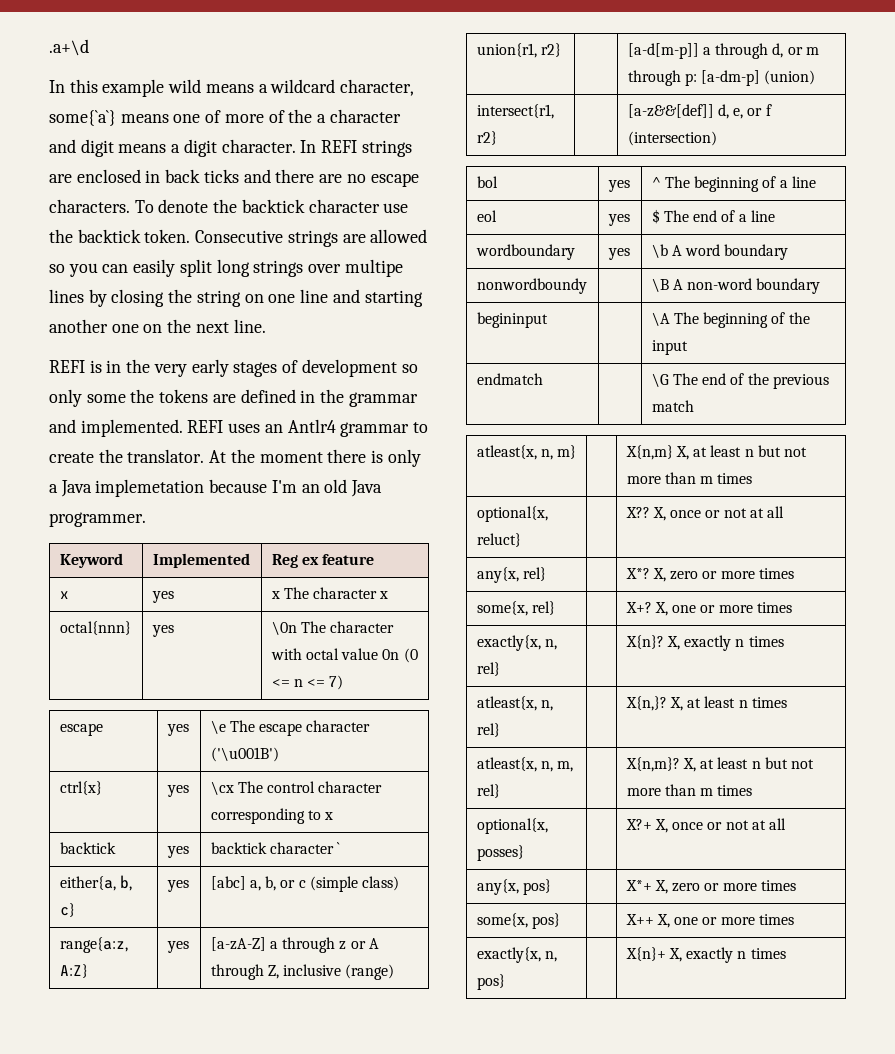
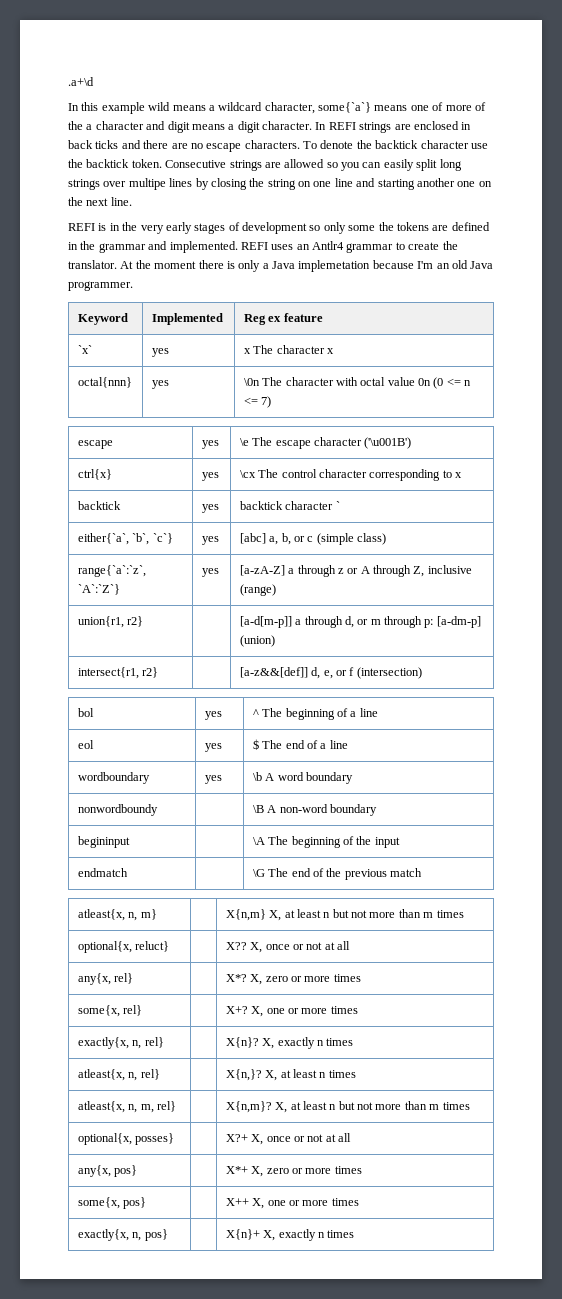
- x | yes | x The character x
+ `x` | yes | x The character x
- either{a, b, c} | yes | [abc] a, b, or c (simple class)
+ either{`a`, `b`, `c`} | yes | [abc] a, b, or c (simple class)
- range{a:z, A:Z} | yes | [a-zA-Z] a through z or A through Z, inclusive (range)
+ range{`a`:`z`, `A`:`Z`} | yes | [a-zA-Z] a through z or A through Z, inclusive (range)

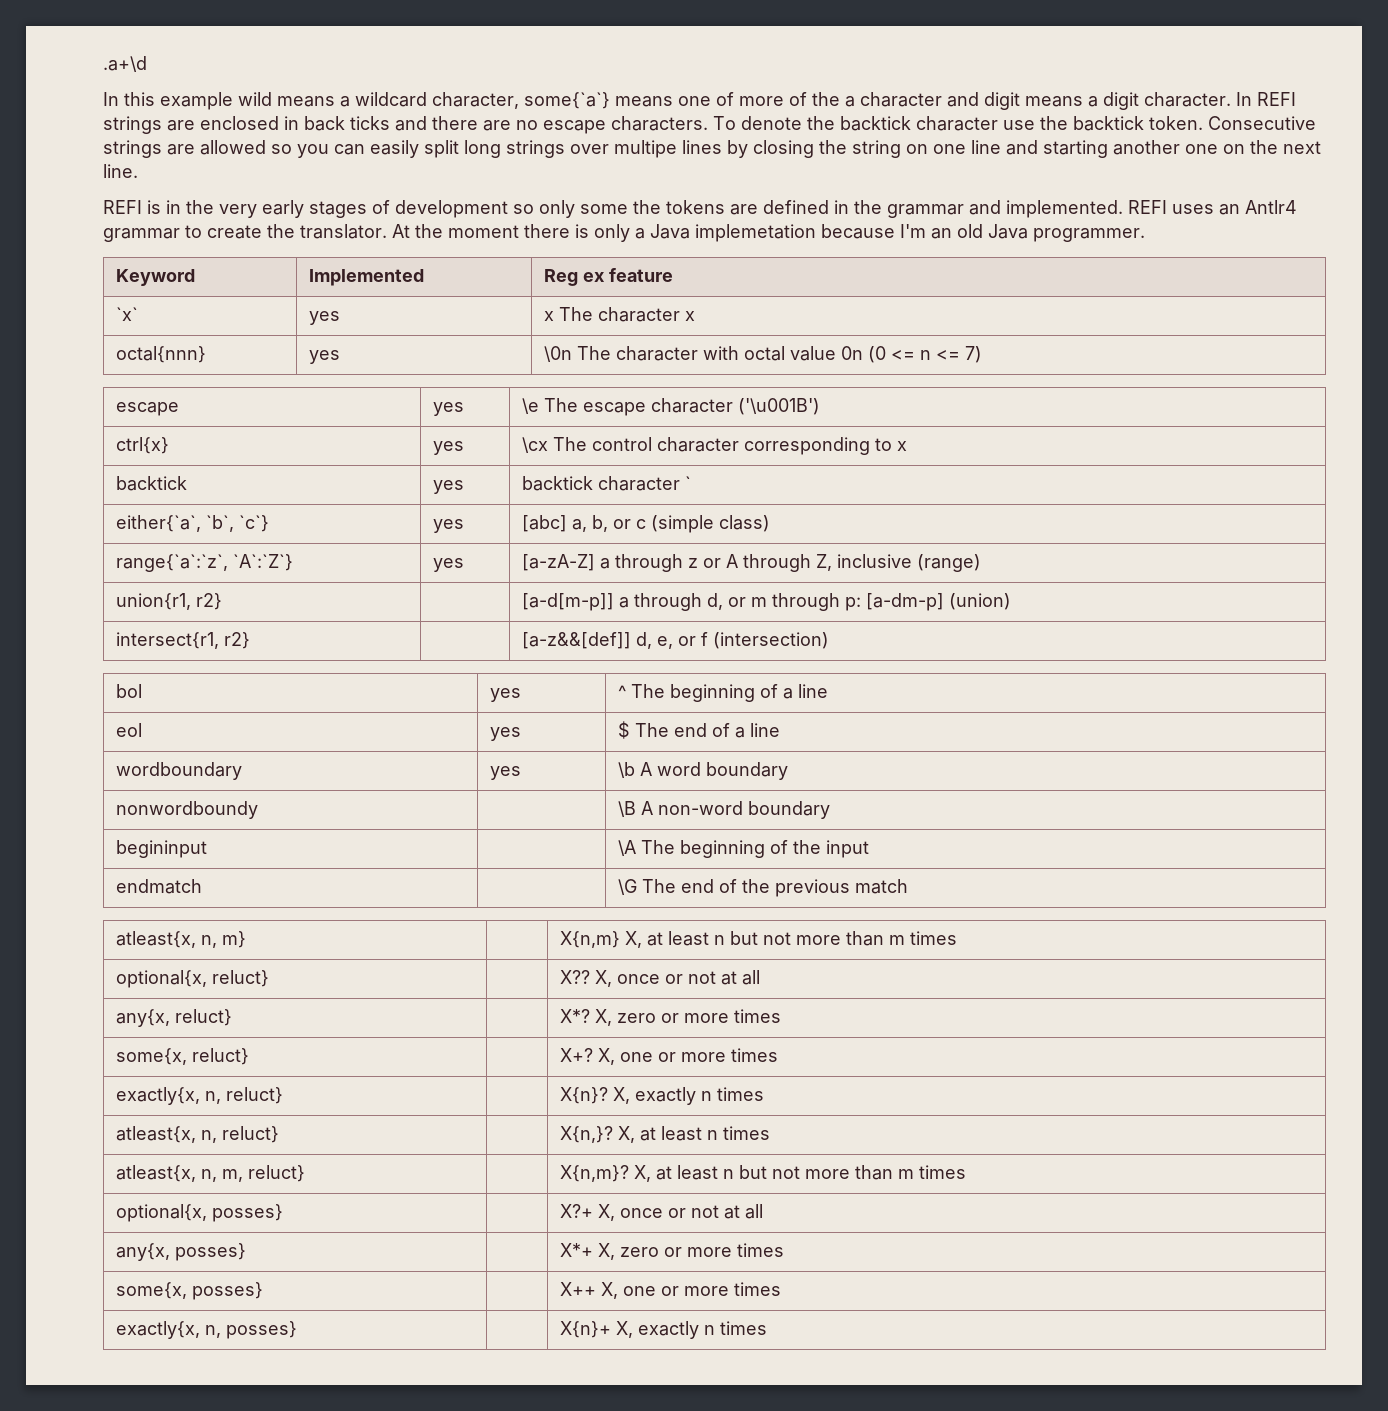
- any{x, rel} | | X*? X, zero or more times
+ any{x, reluct} | | X*? X, zero or more times
- some{x, rel} | | X+? X, one or more times
+ some{x, reluct} | | X+? X, one or more times
- exactly{x, n, rel} | | X{n}? X, exactly n times
+ exactly{x, n, reluct} | | X{n}? X, exactly n times
- atleast{x, n, rel} | | X{n,}? X, at least n times
+ atleast{x, n, reluct} | | X{n,}? X, at least n times
- atleast{x, n, m, rel} | | X{n,m}? X, at least n but not more than m times
+ atleast{x, n, m, reluct} | | X{n,m}? X, at least n but not more than m times
- any{x, pos} | | X*+ X, zero or more times
+ any{x, posses} | | X*+ X, zero or more times
- some{x, pos} | | X++ X, one or more times
+ some{x, posses} | | X++ X, one or more times
- exactly{x, n, pos} | | X{n}+ X, exactly n times
+ exactly{x, n, posses} | | X{n}+ X, exactly n times

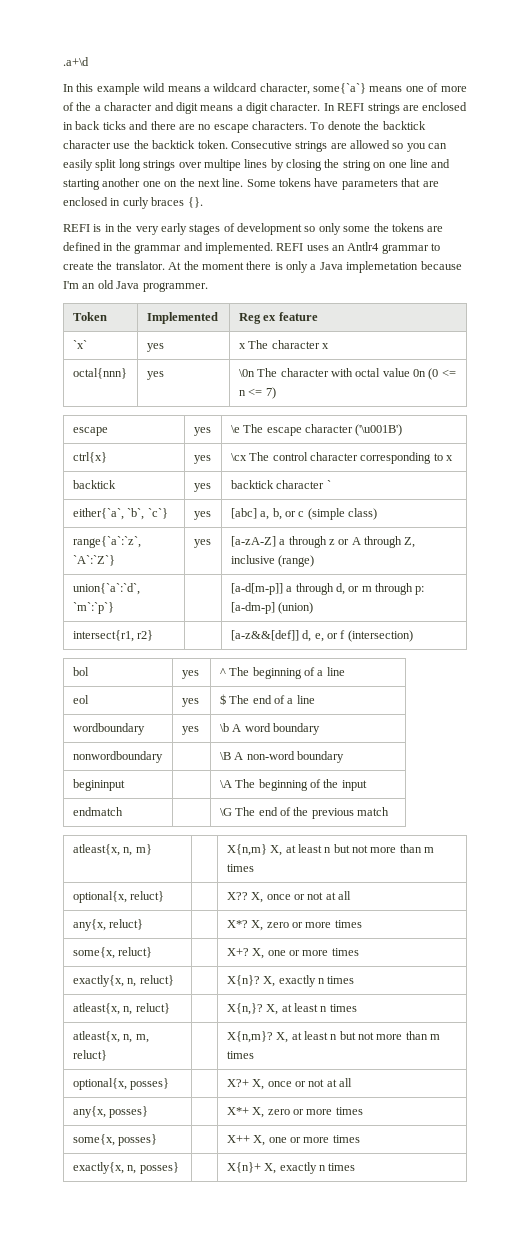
+ Some tokens have parameters that are enclosed in curly braces {}.
- Keyword | Implemented | Reg ex feature
+ Token | Implemented | Reg ex feature
- union{r1, r2} | | [a-d[m-p]] a through d, or m through p: [a-dm-p] (union)
+ union{`a`:`d`, `m`:`p`} | | [a-d[m-p]] a through d, or m through p: [a-dm-p] (union)
- nonwordboundy | | \B A non-word boundary
+ nonwordboundary | | \B A non-word boundary

